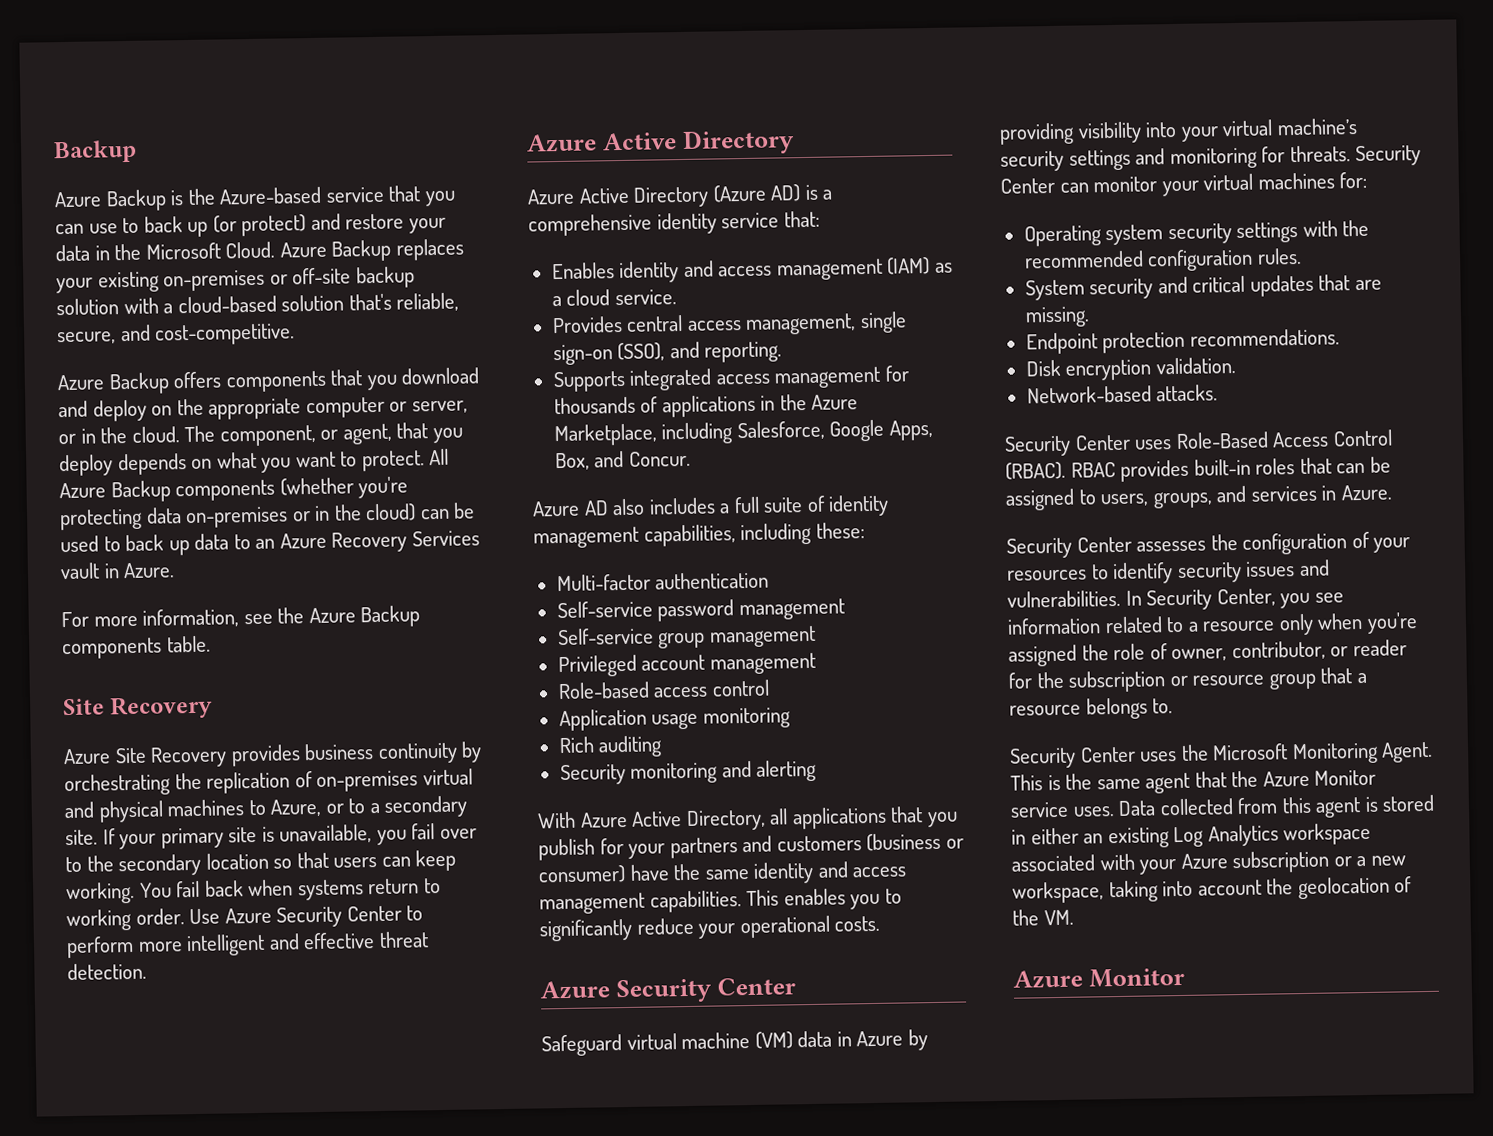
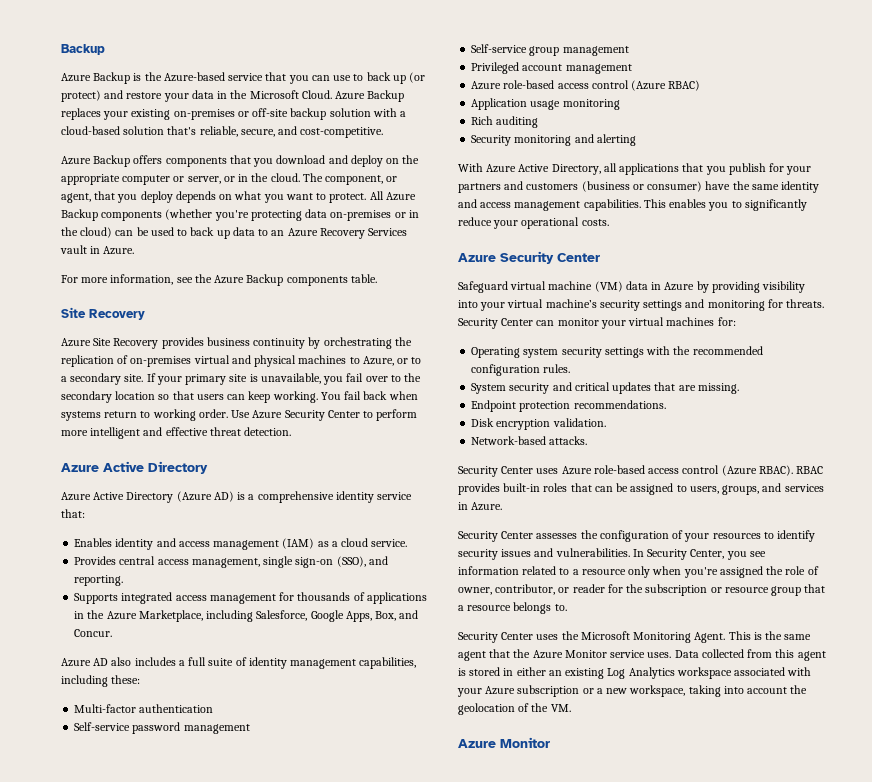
- Role-based access control
+ Azure role-based access control (Azure RBAC)
- Security Center uses Role-Based Access Control (RBAC).
+ Security Center uses Azure role-based access control (Azure RBAC).

